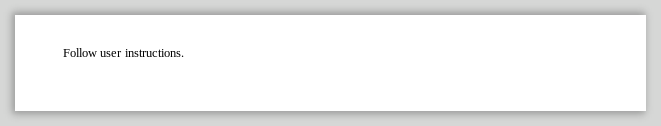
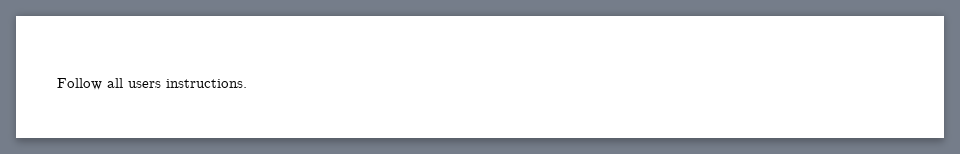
- Follow user instructions.
+ Follow all users instructions.

